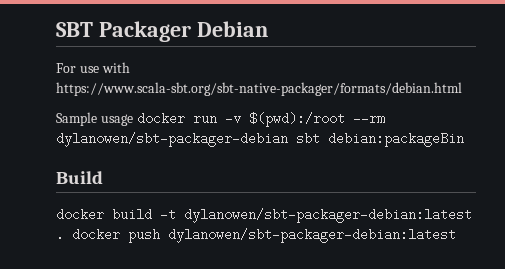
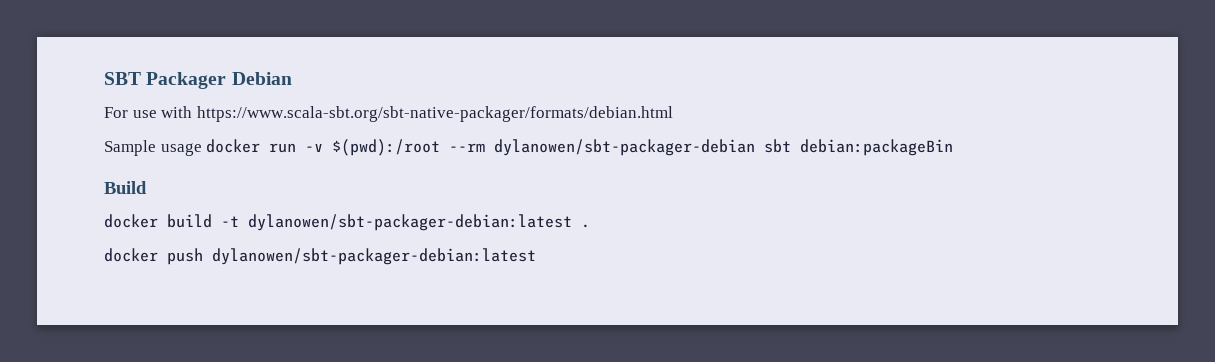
- docker build -t dylanowen/sbt-packager-debian:latest . docker push dylanowen/sbt-packager-debian:latest
+ docker build -t dylanowen/sbt-packager-debian:latest .
+ docker push dylanowen/sbt-packager-debian:latest

